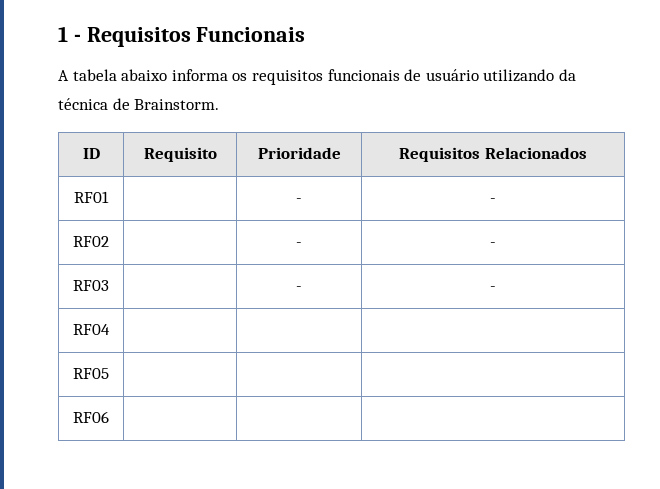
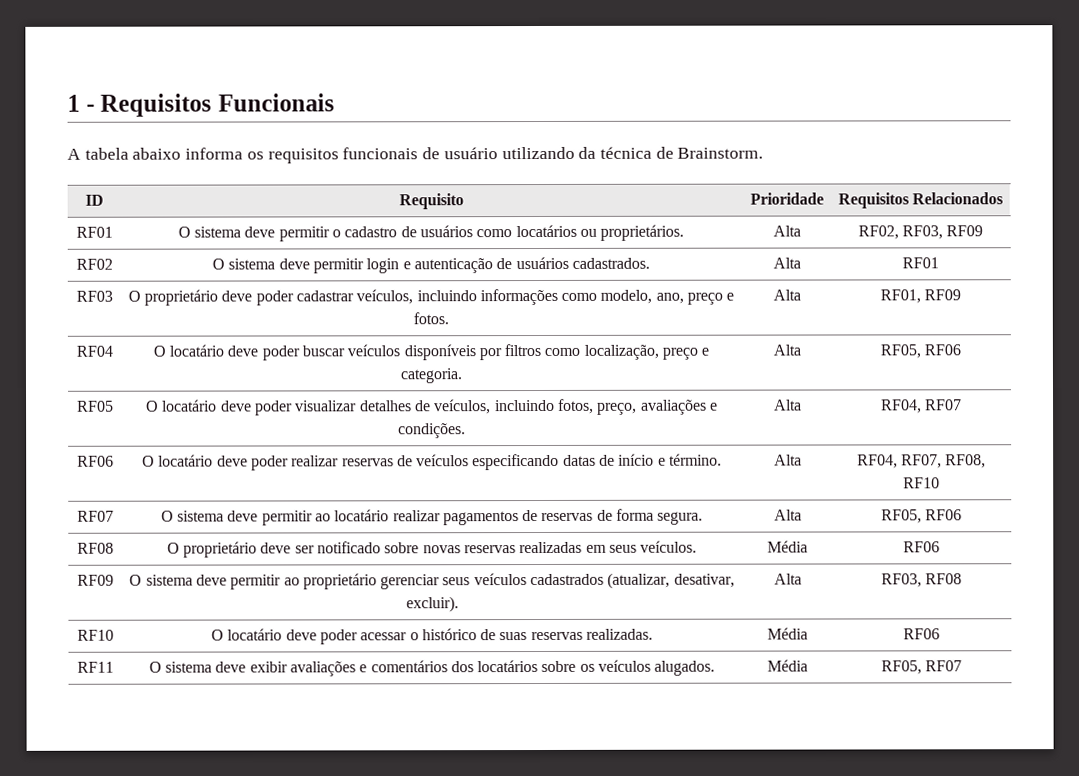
- RF01 | | - | -
- RF02 | | - | -
- RF03 | | - | -
- RF04 | | |
- RF05 | | |
- RF06 | | |
+ RF01 | O sistema deve permitir o cadastro de usuários como locatários ou proprietários. | Alta | RF02, RF03, RF09
+ RF02 | O sistema deve permitir login e autenticação de usuários cadastrados. | Alta | RF01
+ RF03 | O proprietário deve poder cadastrar veículos, incluindo informações como modelo, ano, preço e fotos. | Alta | RF01, RF09
+ RF04 | O locatário deve poder buscar veículos disponíveis por filtros como localização, preço e categoria. | Alta | RF05, RF06
+ RF05 | O locatário deve poder visualizar detalhes de veículos, incluindo fotos, preço, avaliações e condições. | Alta | RF04, RF07
+ RF06 | O locatário deve poder realizar reservas de veículos especificando datas de início e término. | Alta | RF04, RF07, RF08, RF10
+ RF07 | O sistema deve permitir ao locatário realizar pagamentos de reservas de forma segura. | Alta | RF05, RF06
+ RF08 | O proprietário deve ser notificado sobre novas reservas realizadas em seus veículos. | Média | RF06
+ RF09 | O sistema deve permitir ao proprietário gerenciar seus veículos cadastrados (atualizar, desativar, excluir). | Alta | RF03, RF08
+ RF10 | O locatário deve poder acessar o histórico de suas reservas realizadas. | Média | RF06
+ RF11 | O sistema deve exibir avaliações e comentários dos locatários sobre os veículos alugados. | Média | RF05, RF07

